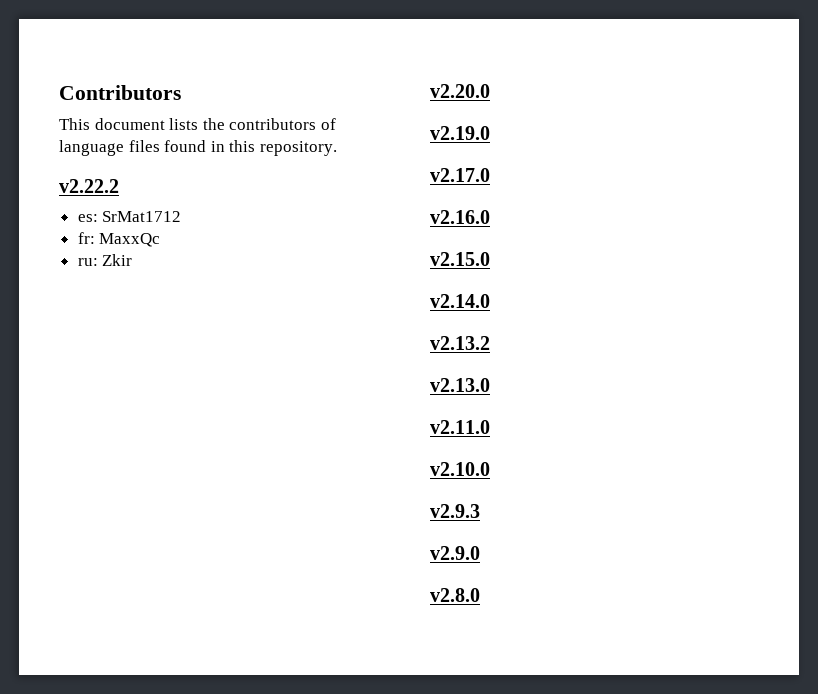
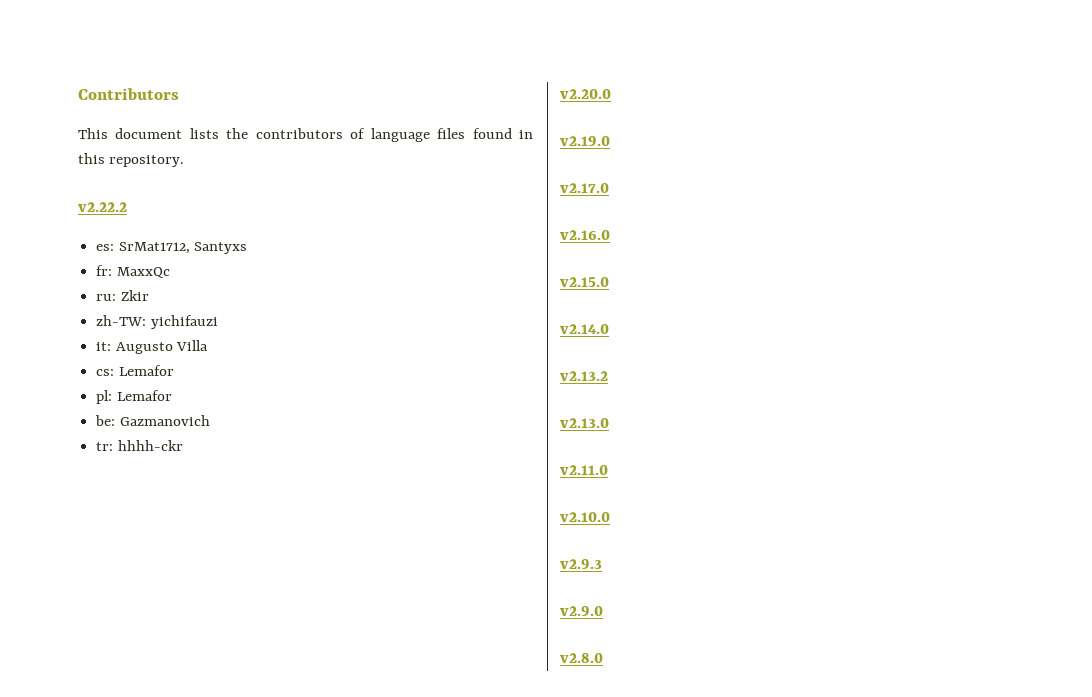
- es: SrMat1712
+ es: SrMat1712, Santyxs
+ zh-TW: yichifauzi
+ it: Augusto Villa
+ cs: Lemafor
+ pl: Lemafor
+ be: Gazmanovich
+ tr: hhhh-ckr

